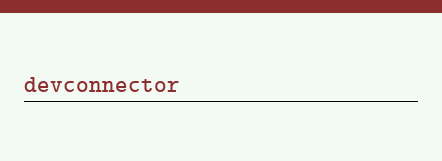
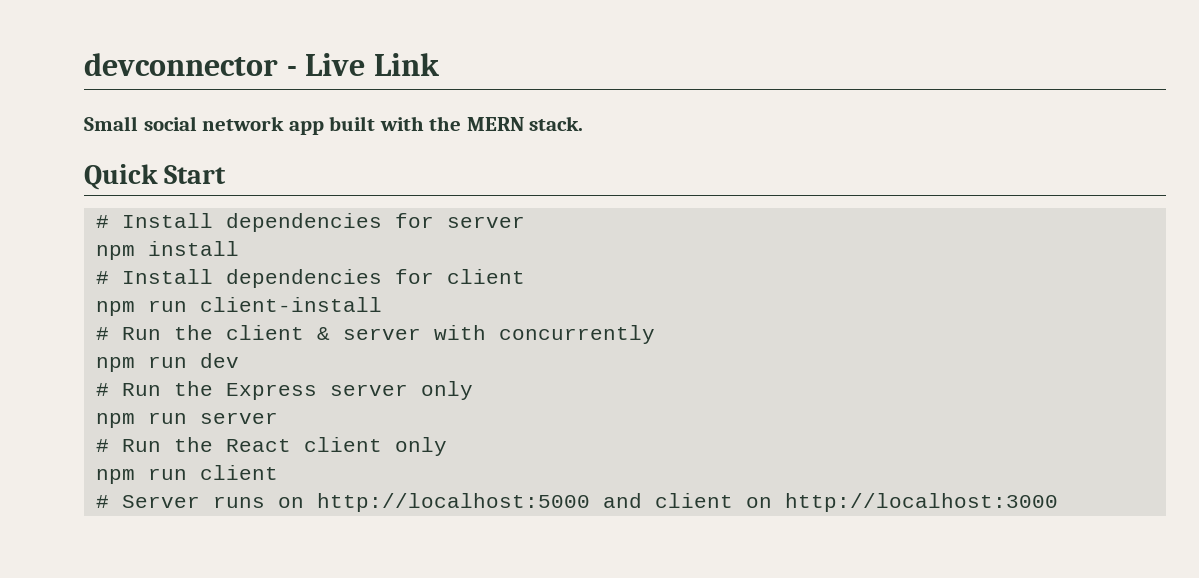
- devconnector
+ devconnector - Live Link
+ Small social network app built with the MERN stack.
+ Quick Start
+ # Install dependencies for server
+ npm install
+ # Install dependencies for client
+ npm run client-install
+ # Run the client & server with concurrently
+ npm run dev
+ # Run the Express server only
+ npm run server
+ # Run the React client only
+ npm run client
+ # Server runs on http://localhost:5000 and client on http://localhost:3000

